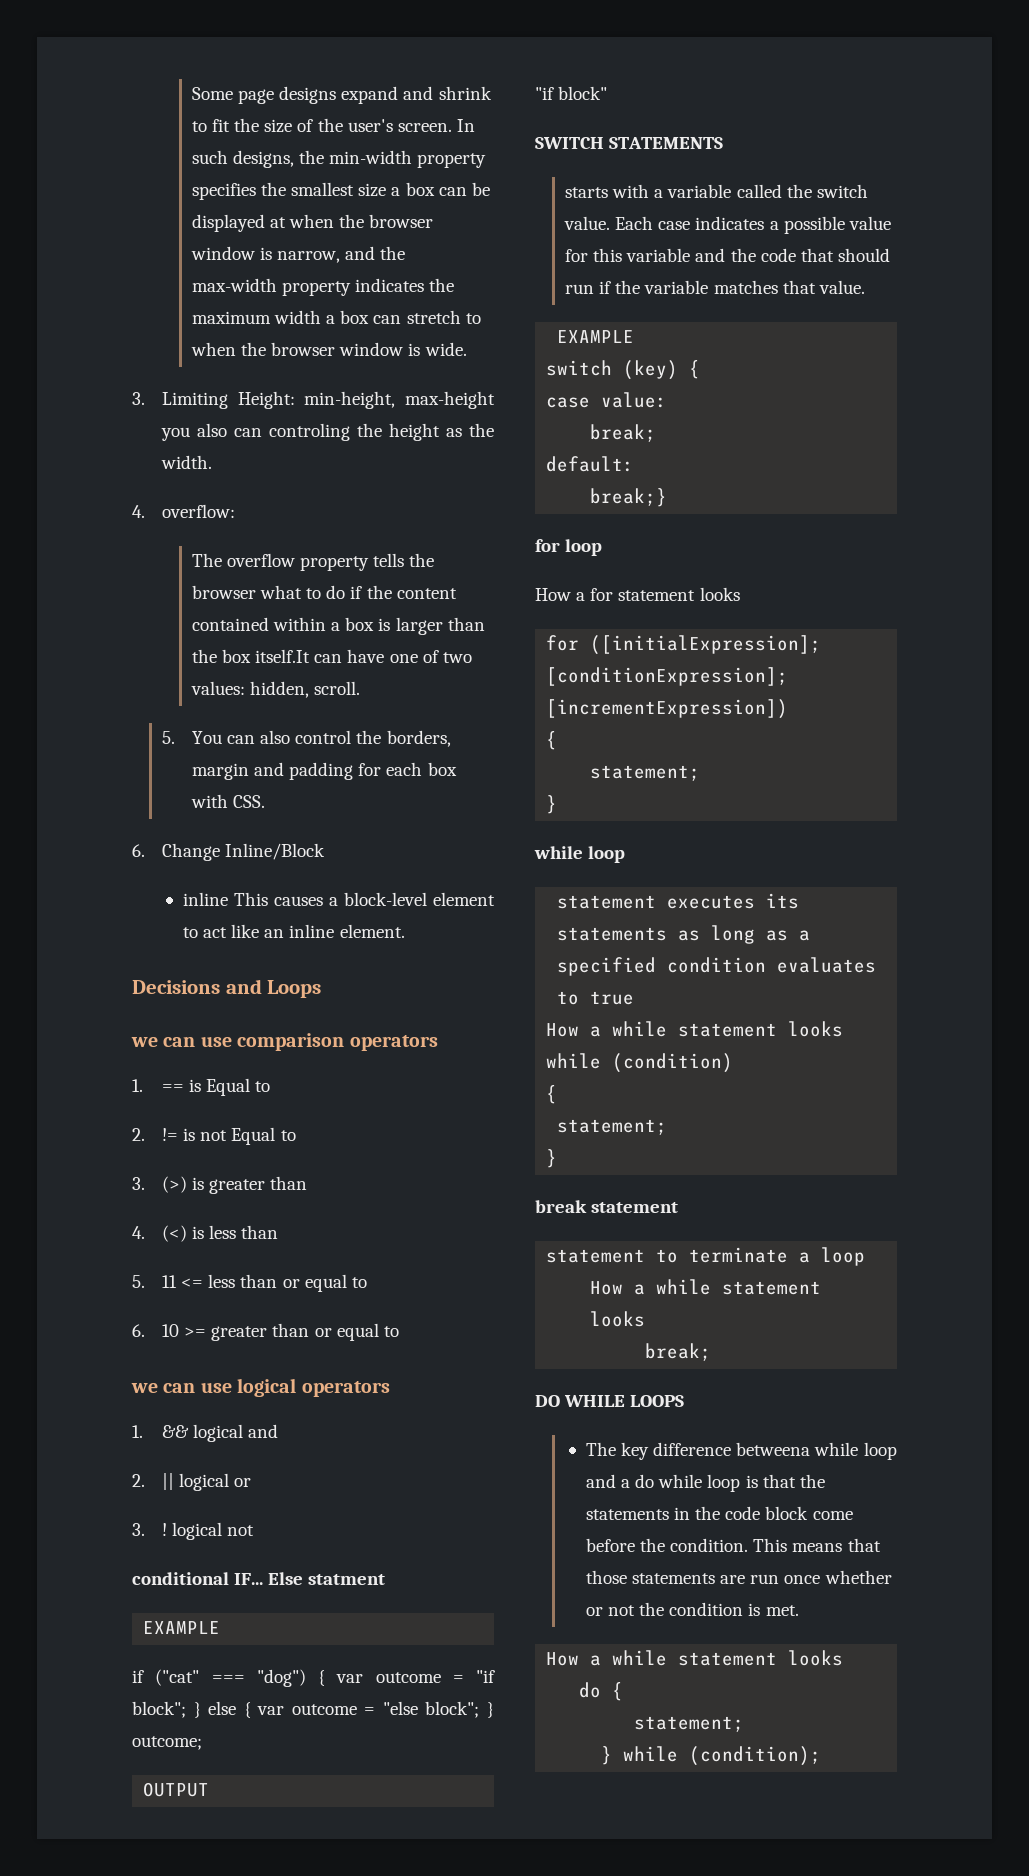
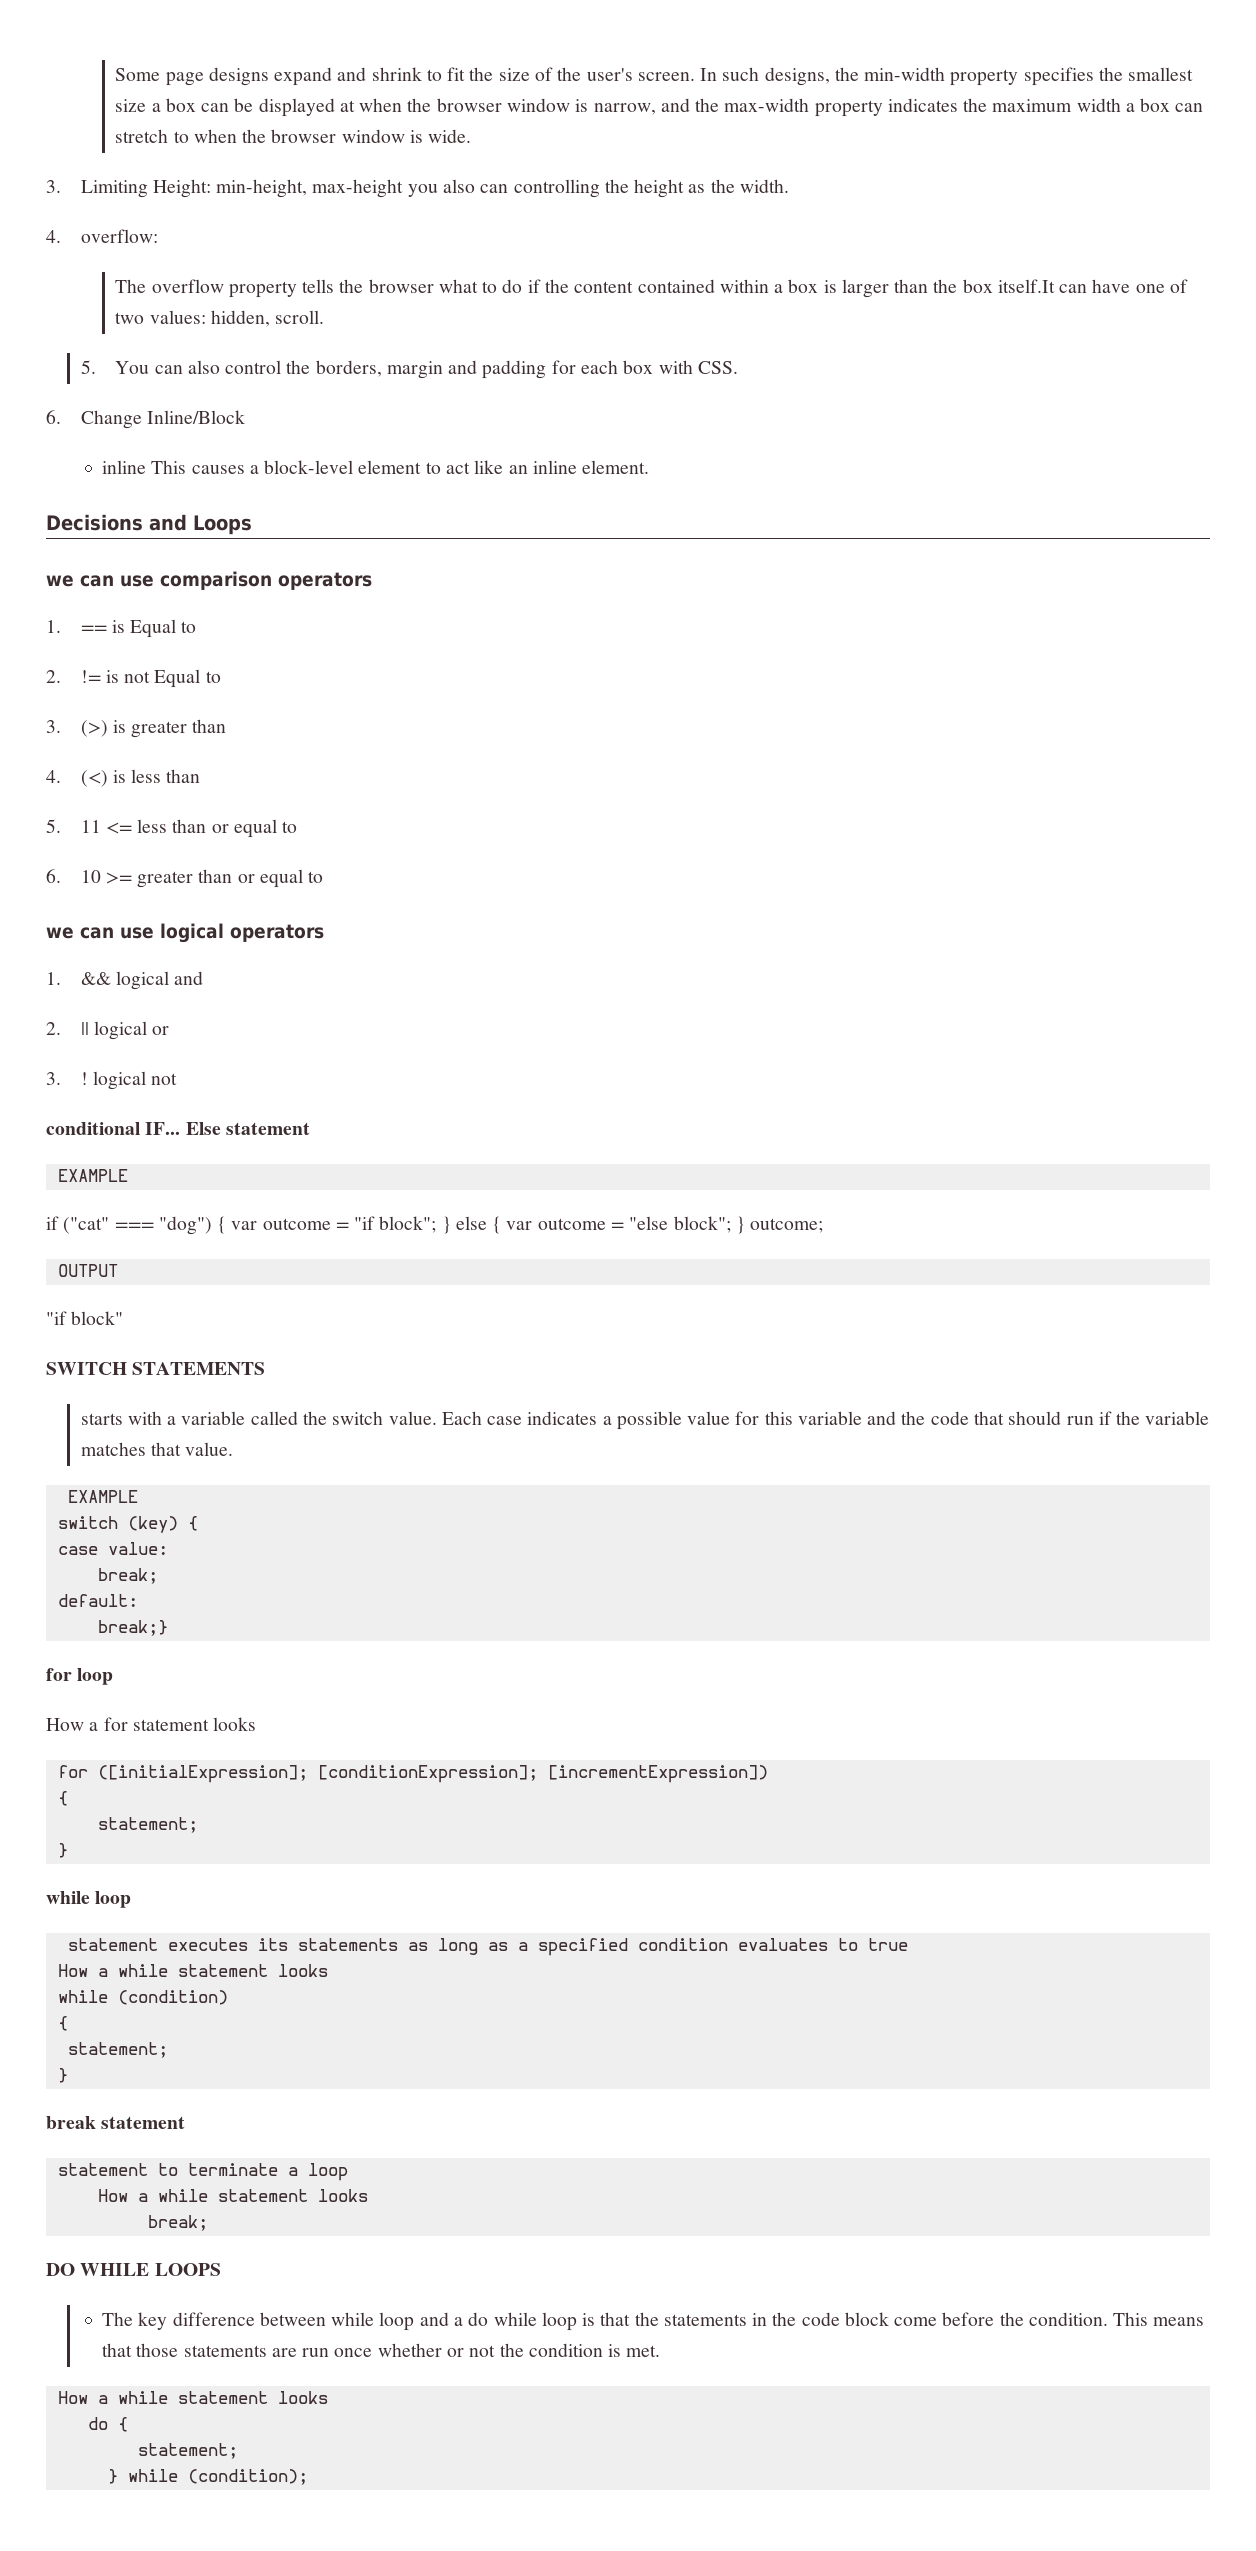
- 3. Limiting Height: min-height, max-height you also can controling the height as the width.
+ 3. Limiting Height: min-height, max-height you also can controlling the height as the width.
- Else statment
+ Else statement
- The key difference betweena while loop and a do while loop is that the statements in the code block come before the condition.
+ The key difference between while loop and a do while loop is that the statements in the code block come before the condition.

